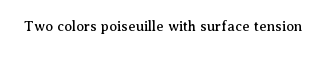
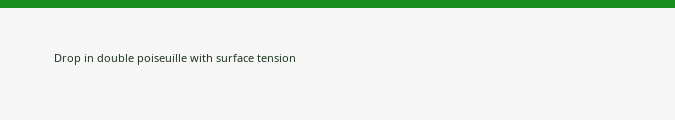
- Two colors poiseuille with surface tension
+ Drop in double poiseuille with surface tension

